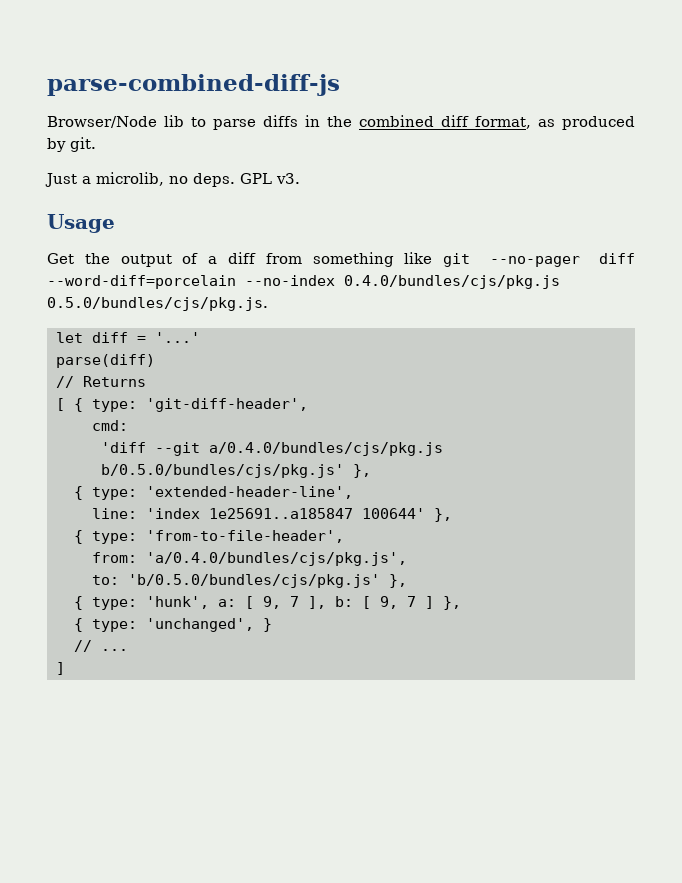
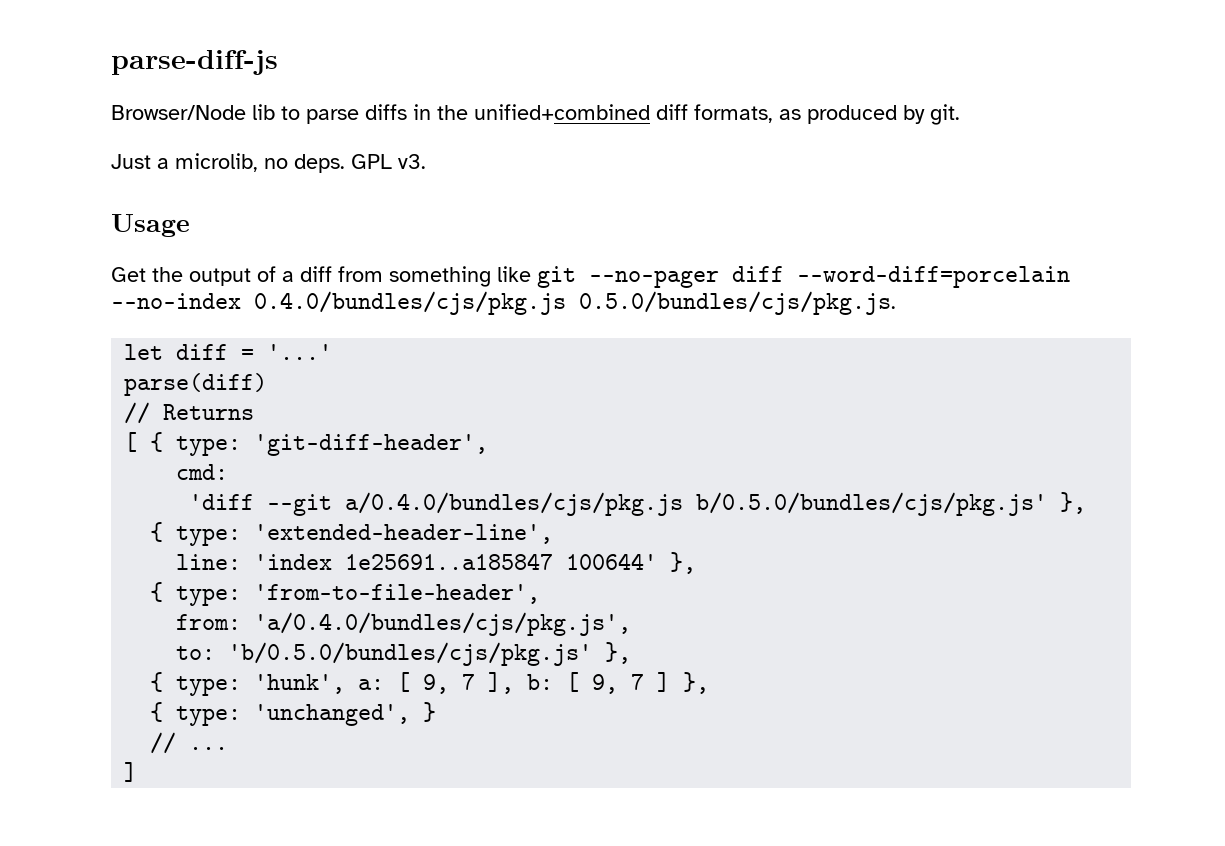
- parse-combined-diff-js
+ parse-diff-js
- Browser/Node lib to parse diffs in the combined diff format, as produced by git.
+ Browser/Node lib to parse diffs in the unified+combined diff formats, as produced by git.

